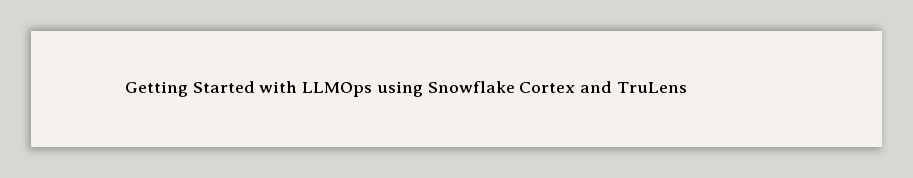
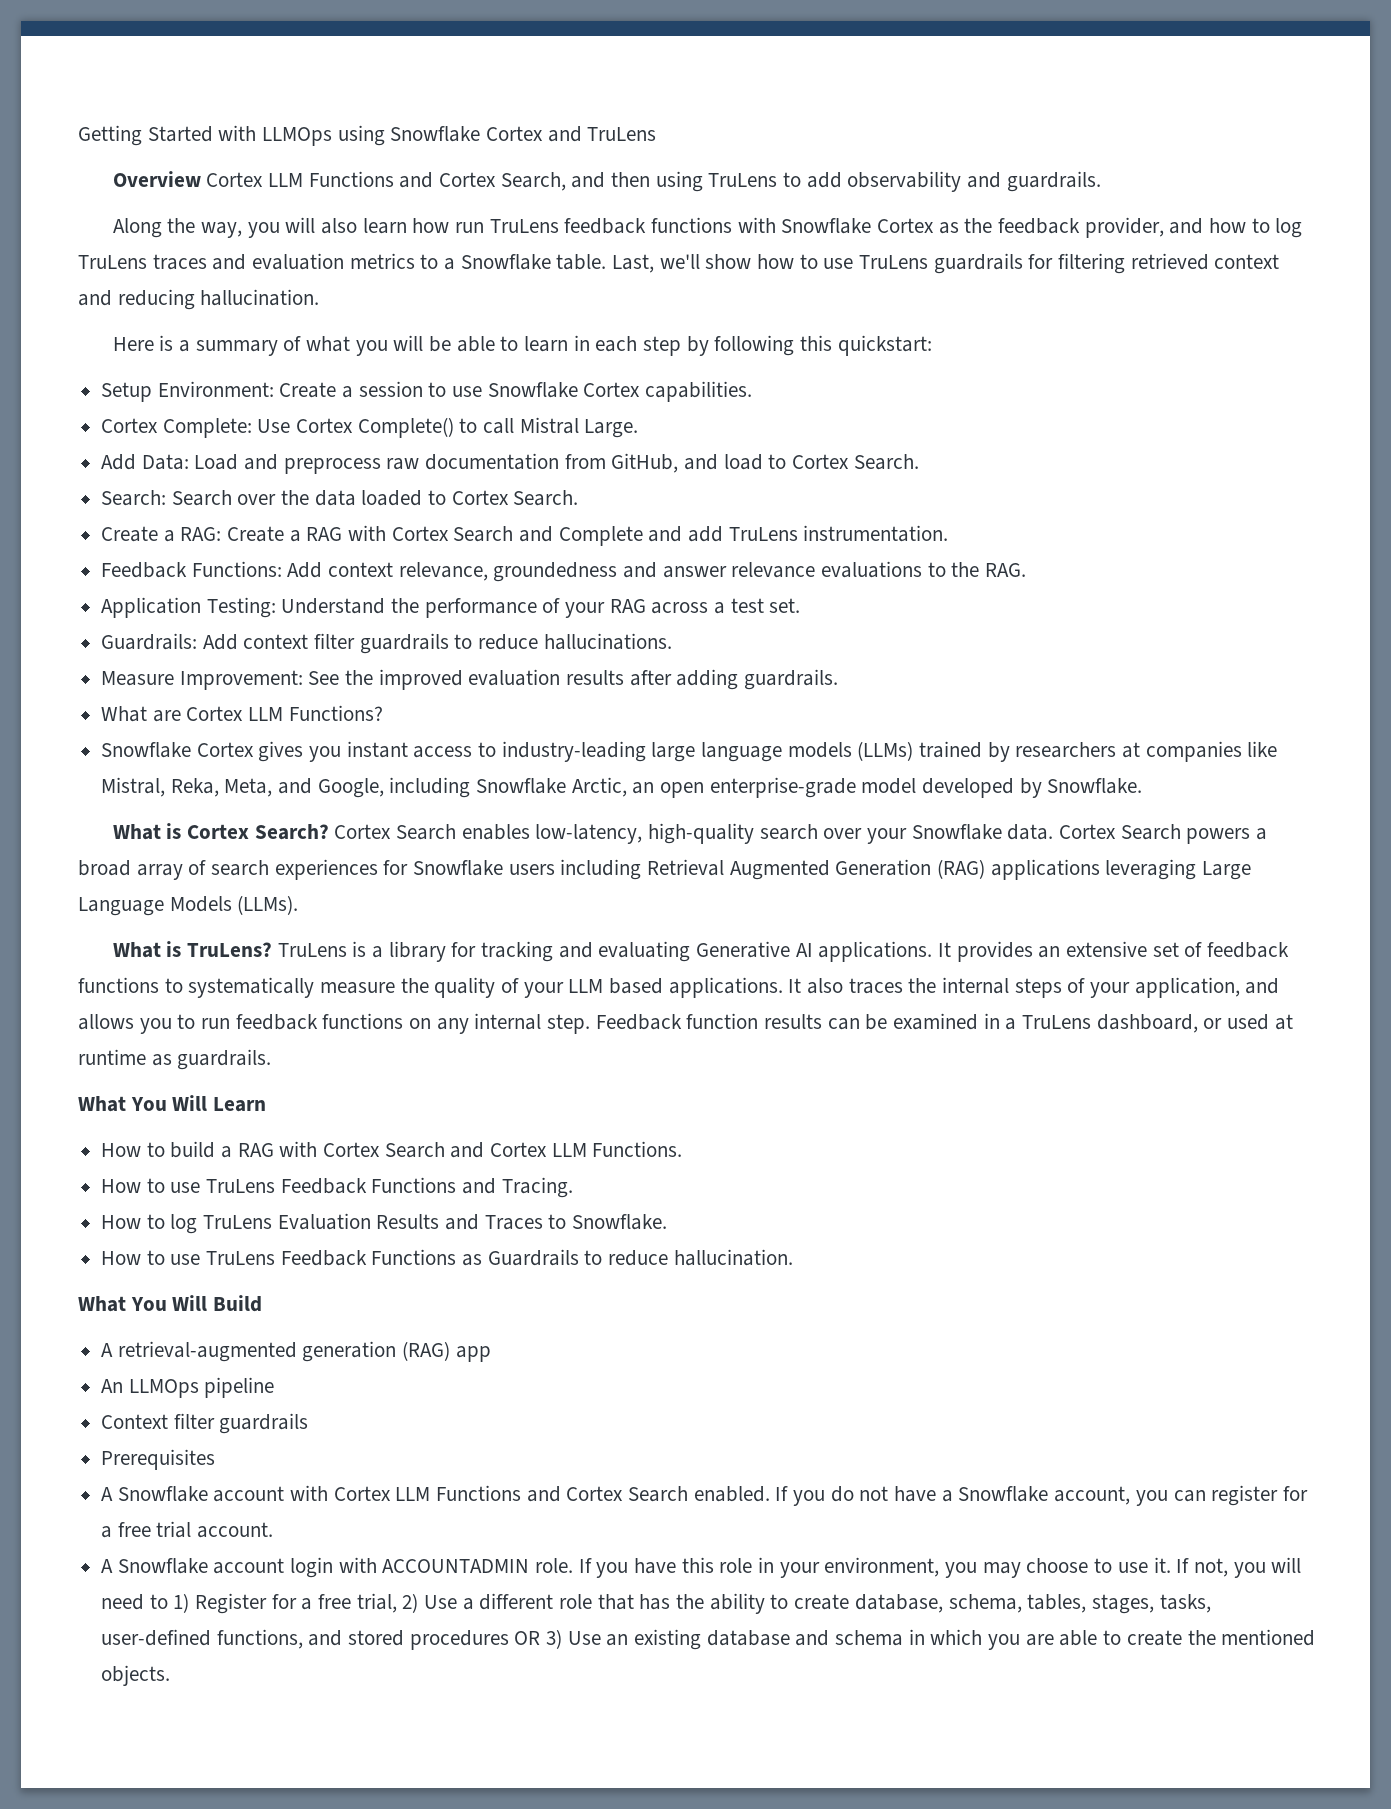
+ Overview Cortex LLM Functions and Cortex Search, and then using TruLens to add observability and guardrails.
+ Along the way, you will also learn how run TruLens feedback functions with Snowflake Cortex as the feedback provider, and how to log TruLens traces and evaluation metrics to a Snowflake table. Last, we'll show how to use TruLens guardrails for filtering retrieved context and reducing hallucination.
+ Here is a summary of what you will be able to learn in each step by following this quickstart:
+ Setup Environment: Create a session to use Snowflake Cortex capabilities.
+ Cortex Complete: Use Cortex Complete() to call Mistral Large.
+ Add Data: Load and preprocess raw documentation from GitHub, and load to Cortex Search.
+ Search: Search over the data loaded to Cortex Search.
+ Create a RAG: Create a RAG with Cortex Search and Complete and add TruLens instrumentation.
+ Feedback Functions: Add context relevance, groundedness and answer relevance evaluations to the RAG.
+ Application Testing: Understand the performance of your RAG across a test set.
+ Guardrails: Add context filter guardrails to reduce hallucinations.
+ Measure Improvement: See the improved evaluation results after adding guardrails.
+ What are Cortex LLM Functions?
+ Snowflake Cortex gives you instant access to industry-leading large language models (LLMs) trained by researchers at companies like Mistral, Reka, Meta, and Google, including Snowflake Arctic, an open enterprise-grade model developed by Snowflake.
+ What is Cortex Search? Cortex Search enables low-latency, high-quality search over your Snowflake data. Cortex Search powers a broad array of search experiences for Snowflake users including Retrieval Augmented Generation (RAG) applications leveraging Large Language Models (LLMs).
+ What is TruLens? TruLens is a library for tracking and evaluating Generative AI applications. It provides an extensive set of feedback functions to systematically measure the quality of your LLM based applications. It also traces the internal steps of your application, and allows you to run feedback functions on any internal step. Feedback function results can be examined in a TruLens dashboard, or used at runtime as guardrails.
+ What You Will Learn
+ How to build a RAG with Cortex Search and Cortex LLM Functions.
+ How to use TruLens Feedback Functions and Tracing.
+ How to log TruLens Evaluation Results and Traces to Snowflake.
+ How to use TruLens Feedback Functions as Guardrails to reduce hallucination.
+ What You Will Build
+ A retrieval-augmented generation (RAG) app
+ An LLMOps pipeline
+ Context filter guardrails
+ Prerequisites
+ A Snowflake account with Cortex LLM Functions and Cortex Search enabled. If you do not have a Snowflake account, you can register for a free trial account.
+ A Snowflake account login with ACCOUNTADMIN role. If you have this role in your environment, you may choose to use it. If not, you will need to 1) Register for a free trial, 2) Use a different role that has the ability to create database, schema, tables, stages, tasks, user-defined functions, and stored procedures OR 3) Use an existing database and schema in which you are able to create the mentioned objects.

